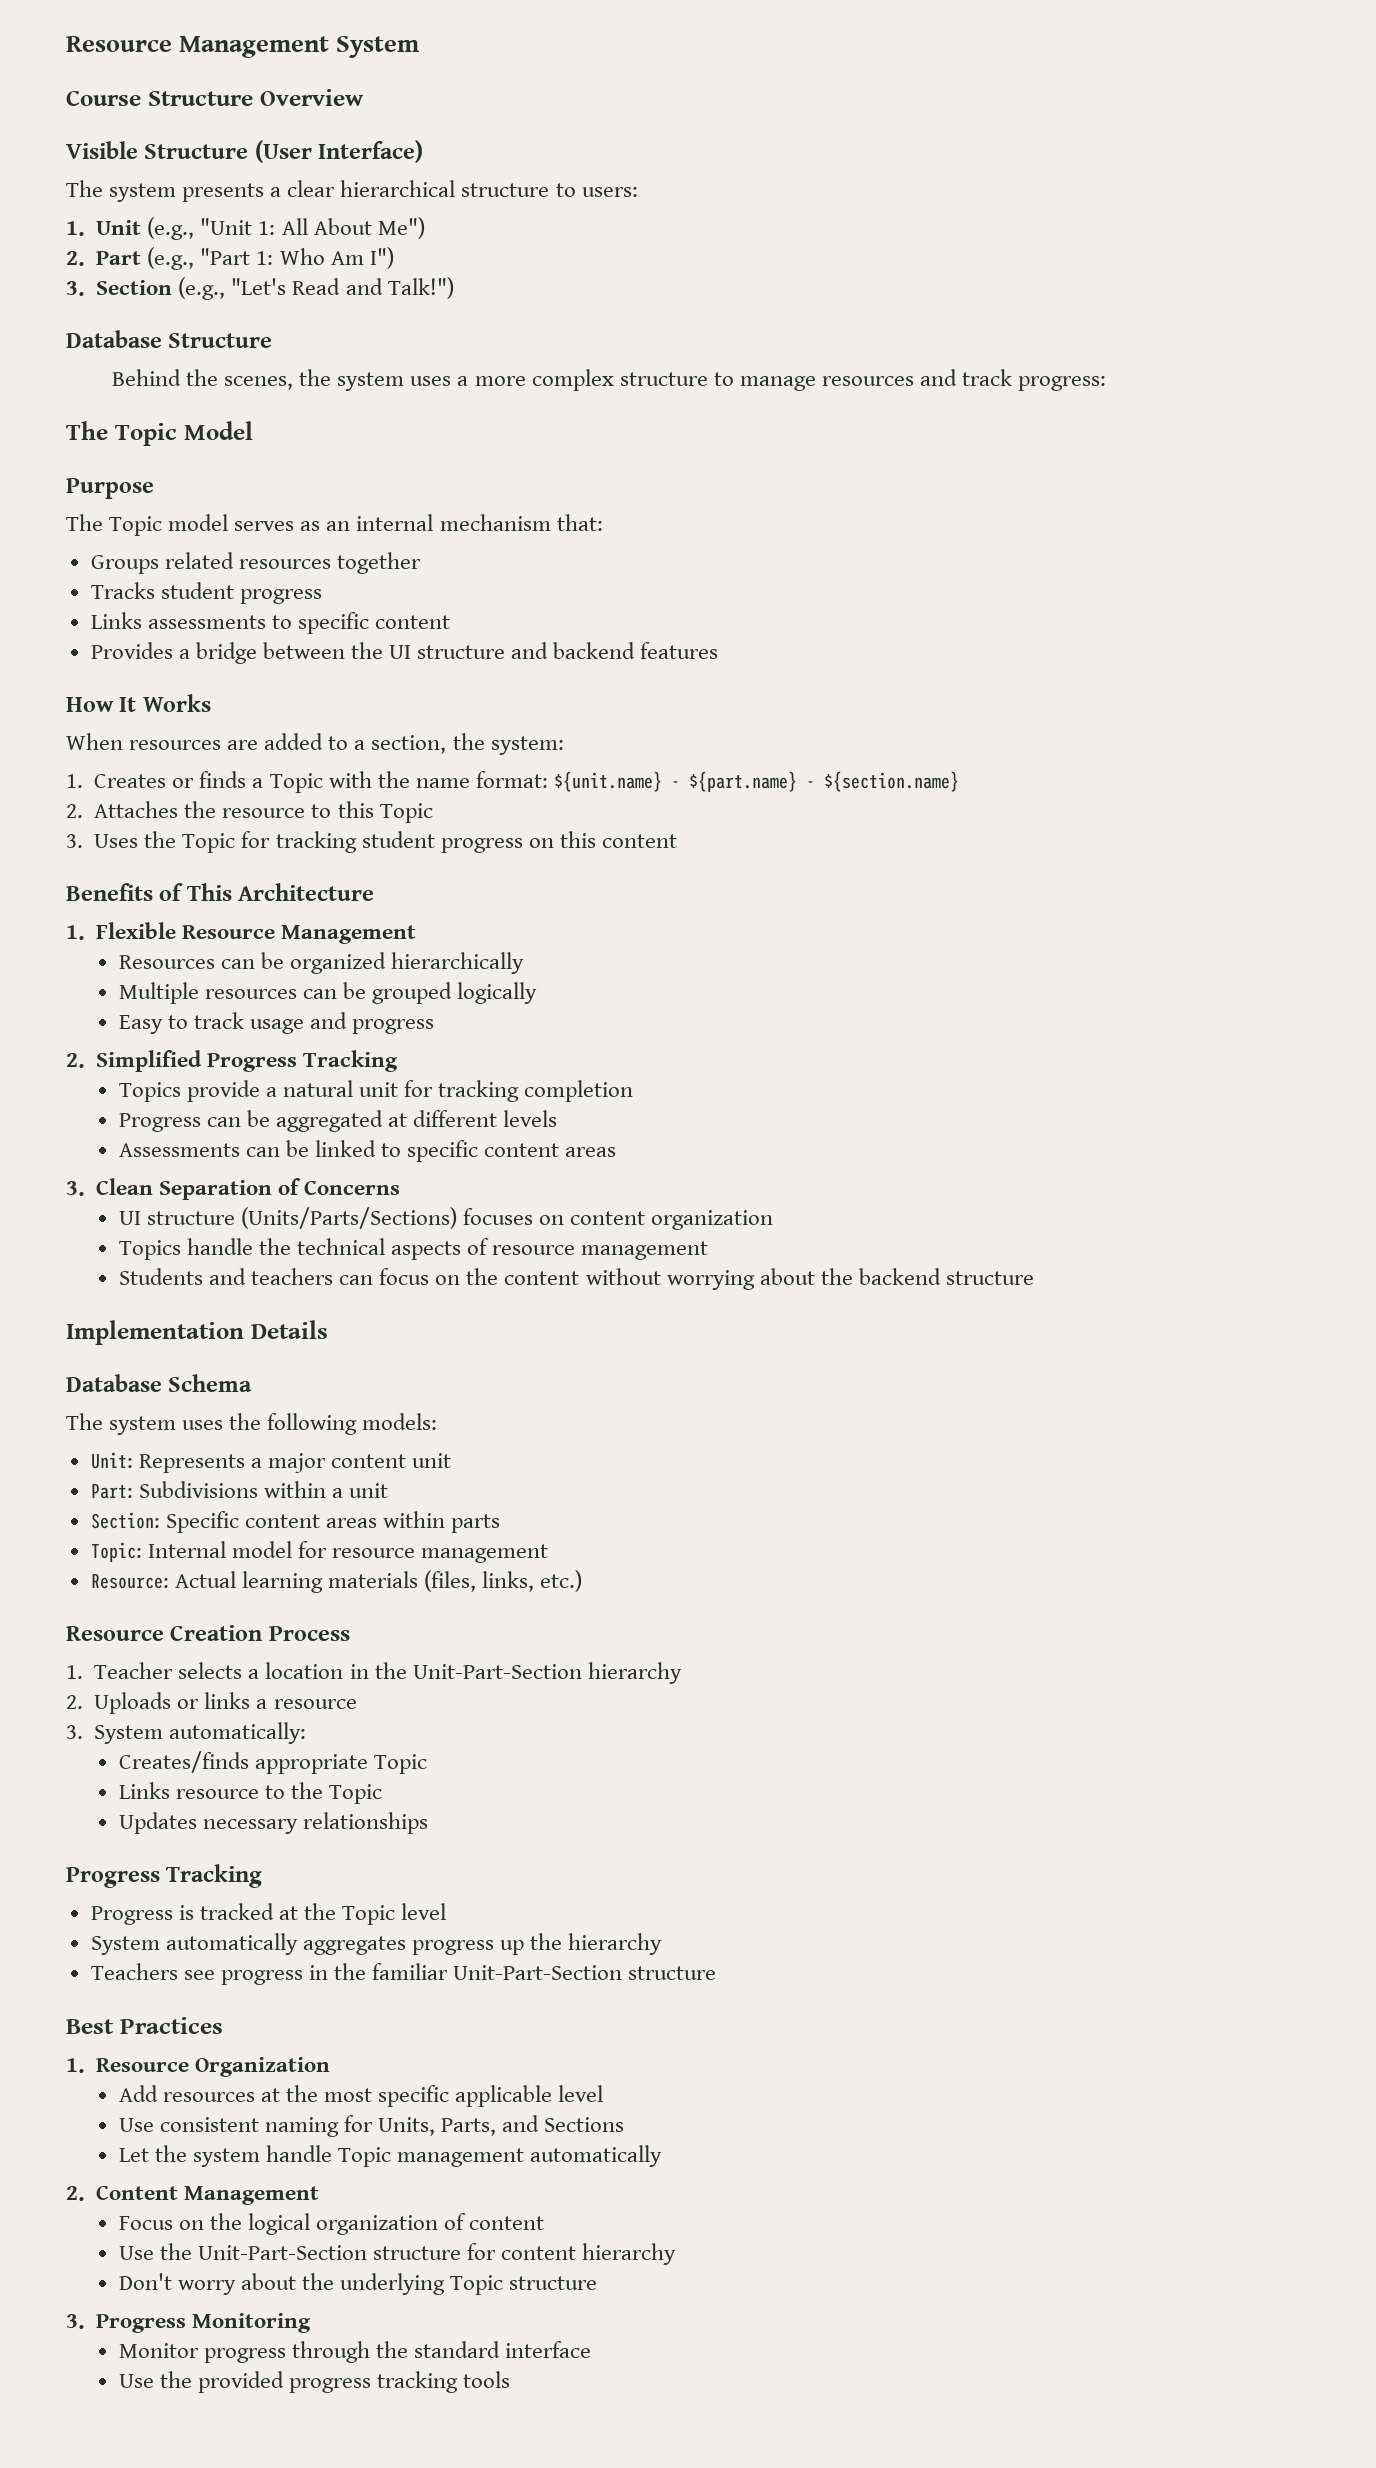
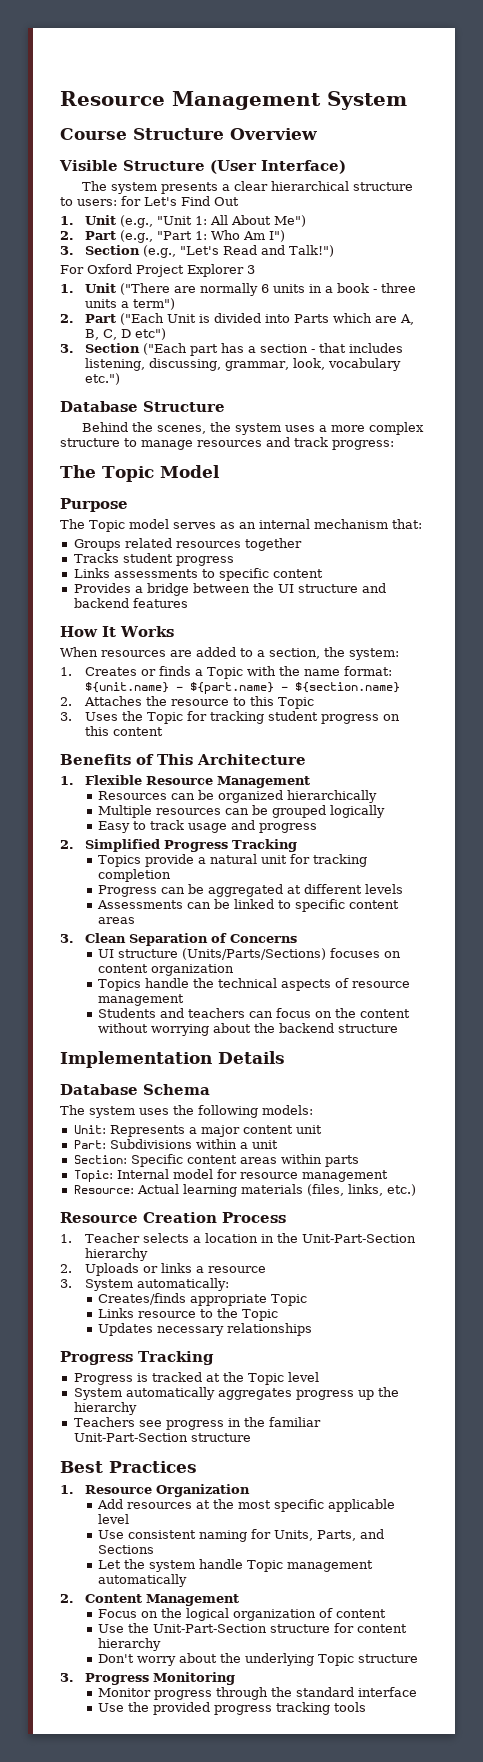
- The system presents a clear hierarchical structure to users:
+ The system presents a clear hierarchical structure to users: for Let's Find Out
+ For Oxford Project Explorer 3
+ 1. Unit ("There are normally 6 units in a book - three units a term")
+ 2. Part ("Each Unit is divided into Parts which are A, B, C, D etc")
+ 3. Section ("Each part has a section - that includes listening, discussing, grammar, look, vocabulary etc.")

